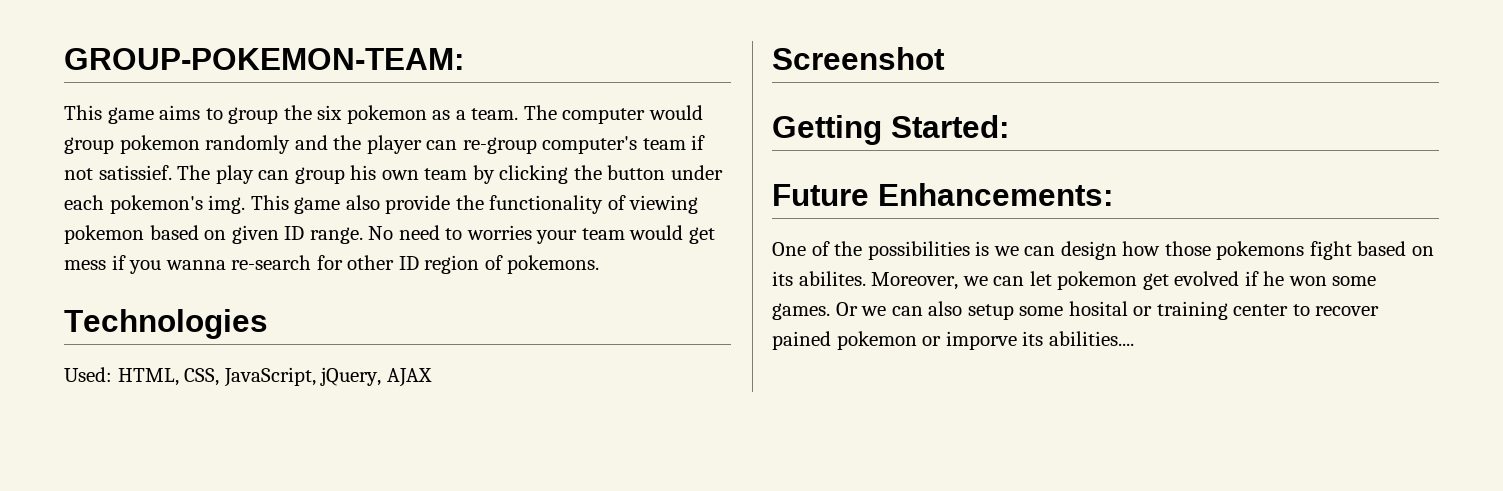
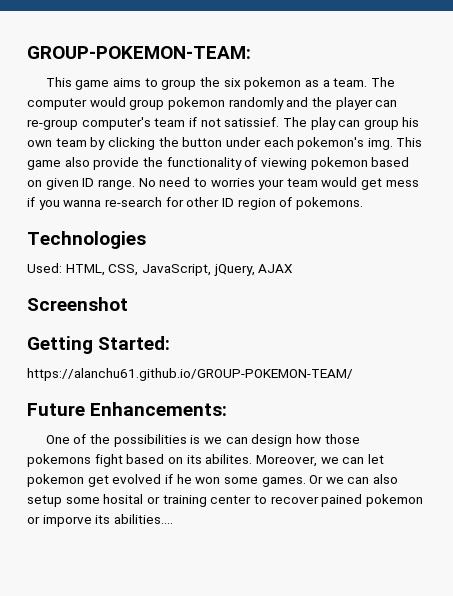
+ https://alanchu61.github.io/GROUP-POKEMON-TEAM/

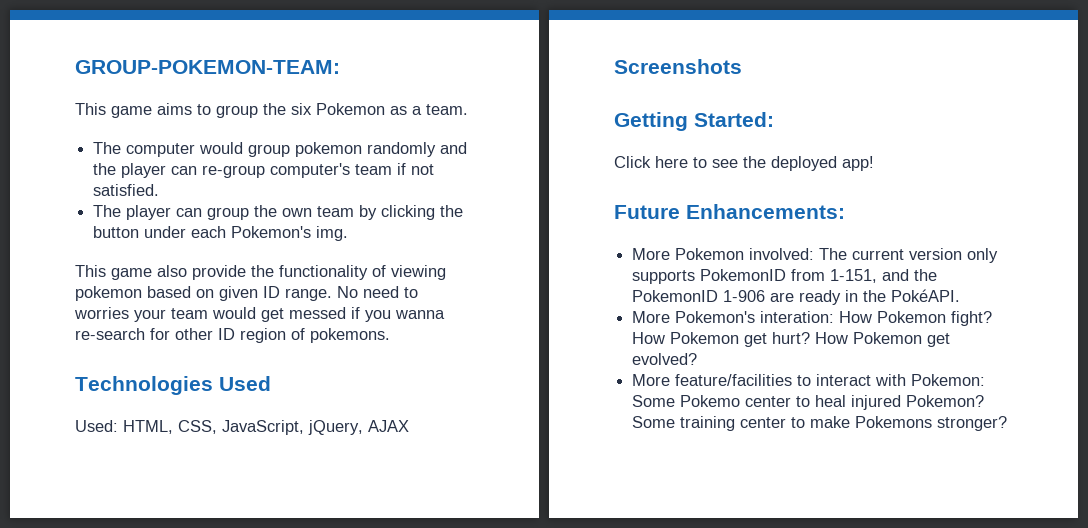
- This game aims to group the six pokemon as a team. The computer would group pokemon randomly and the player can re-group computer's team if not satissief. The play can group his own team by clicking the button under each pokemon's img. This game also provide the functionality of viewing pokemon based on given ID range.
+ This game aims to group the six Pokemon as a team.
+ The computer would group pokemon randomly and the player can re-group computer's team if not satisfied.
+ The player can group the own team by clicking the button under each Pokemon's img.
+ This game also provide the functionality of viewing pokemon based on given ID range.
- No need to worries your team would get mess if you wanna re-search for other ID region of pokemons.
+ No need to worries your team would get messed if you wanna re-search for other ID region of pokemons.
- Technologies
+ Technologies Used
- Screenshot
+ Screenshots
- https://alanchu61.github.io/GROUP-POKEMON-TEAM/
+ Click here to see the deployed app!
  Future Enhancements:
- One of the possibilities is we can design how those pokemons fight based on its abilites. Moreover, we can let pokemon get evolved if he won some games. Or we can also setup some hosital or training center to recover pained pokemon or imporve its abilities....
+ More Pokemon involved: The current version only supports PokemonID from 1-151, and the PokemonID 1-906 are ready in the PokéAPI.
+ More Pokemon's interation: How Pokemon fight? How Pokemon get hurt? How Pokemon get evolved?
+ More feature/facilities to interact with Pokemon: Some Pokemo center to heal injured Pokemon? Some training center to make Pokemons stronger?

